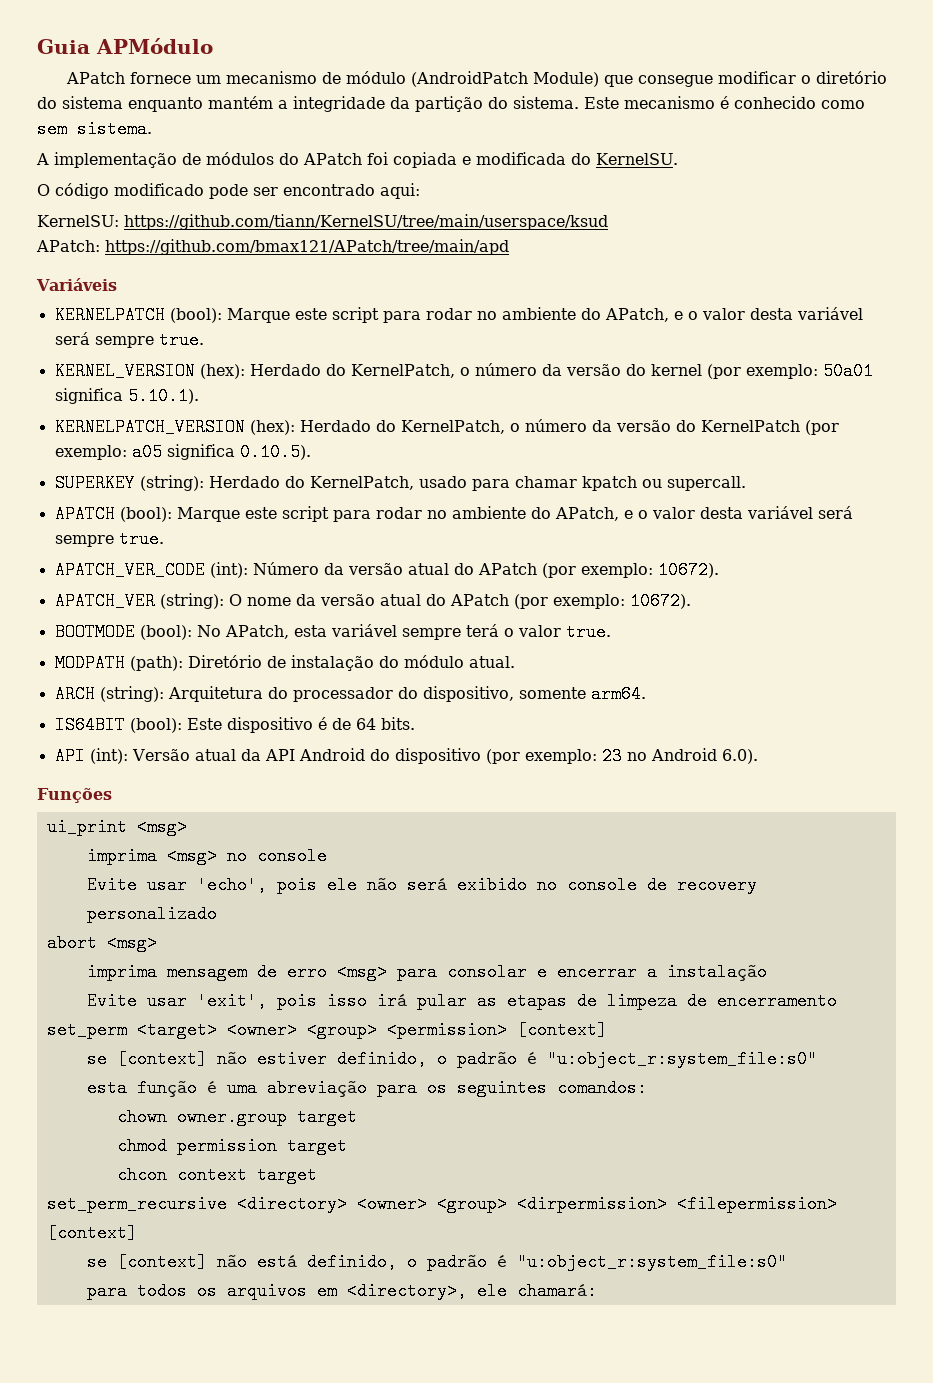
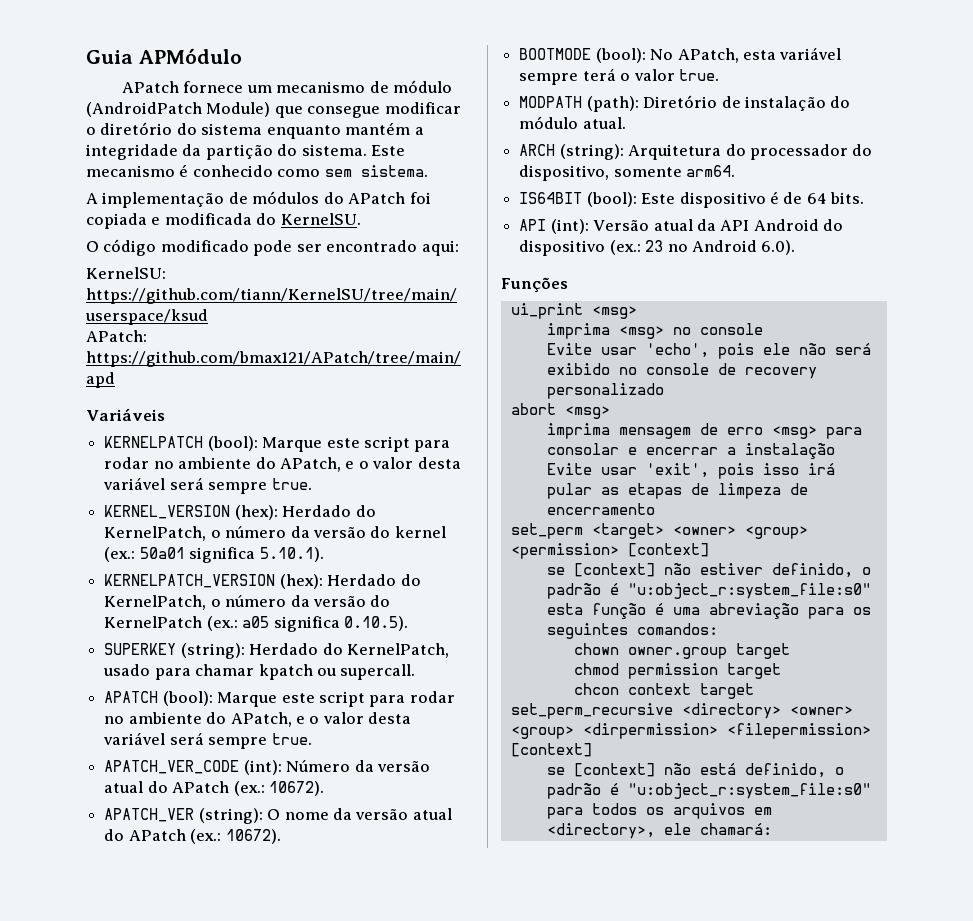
- KERNEL_VERSION (hex): Herdado do KernelPatch, o número da versão do kernel (por exemplo: 50a01 significa 5.10.1).
+ KERNEL_VERSION (hex): Herdado do KernelPatch, o número da versão do kernel (ex.: 50a01 significa 5.10.1).
- KERNELPATCH_VERSION (hex): Herdado do KernelPatch, o número da versão do KernelPatch (por exemplo: a05 significa 0.10.5).
+ KERNELPATCH_VERSION (hex): Herdado do KernelPatch, o número da versão do KernelPatch (ex.: a05 significa 0.10.5).
- APATCH_VER_CODE (int): Número da versão atual do APatch (por exemplo: 10672).
+ APATCH_VER_CODE (int): Número da versão atual do APatch (ex.: 10672).
- APATCH_VER (string): O nome da versão atual do APatch (por exemplo: 10672).
+ APATCH_VER (string): O nome da versão atual do APatch (ex.: 10672).
- API (int): Versão atual da API Android do dispositivo (por exemplo: 23 no Android 6.0).
+ API (int): Versão atual da API Android do dispositivo (ex.: 23 no Android 6.0).

